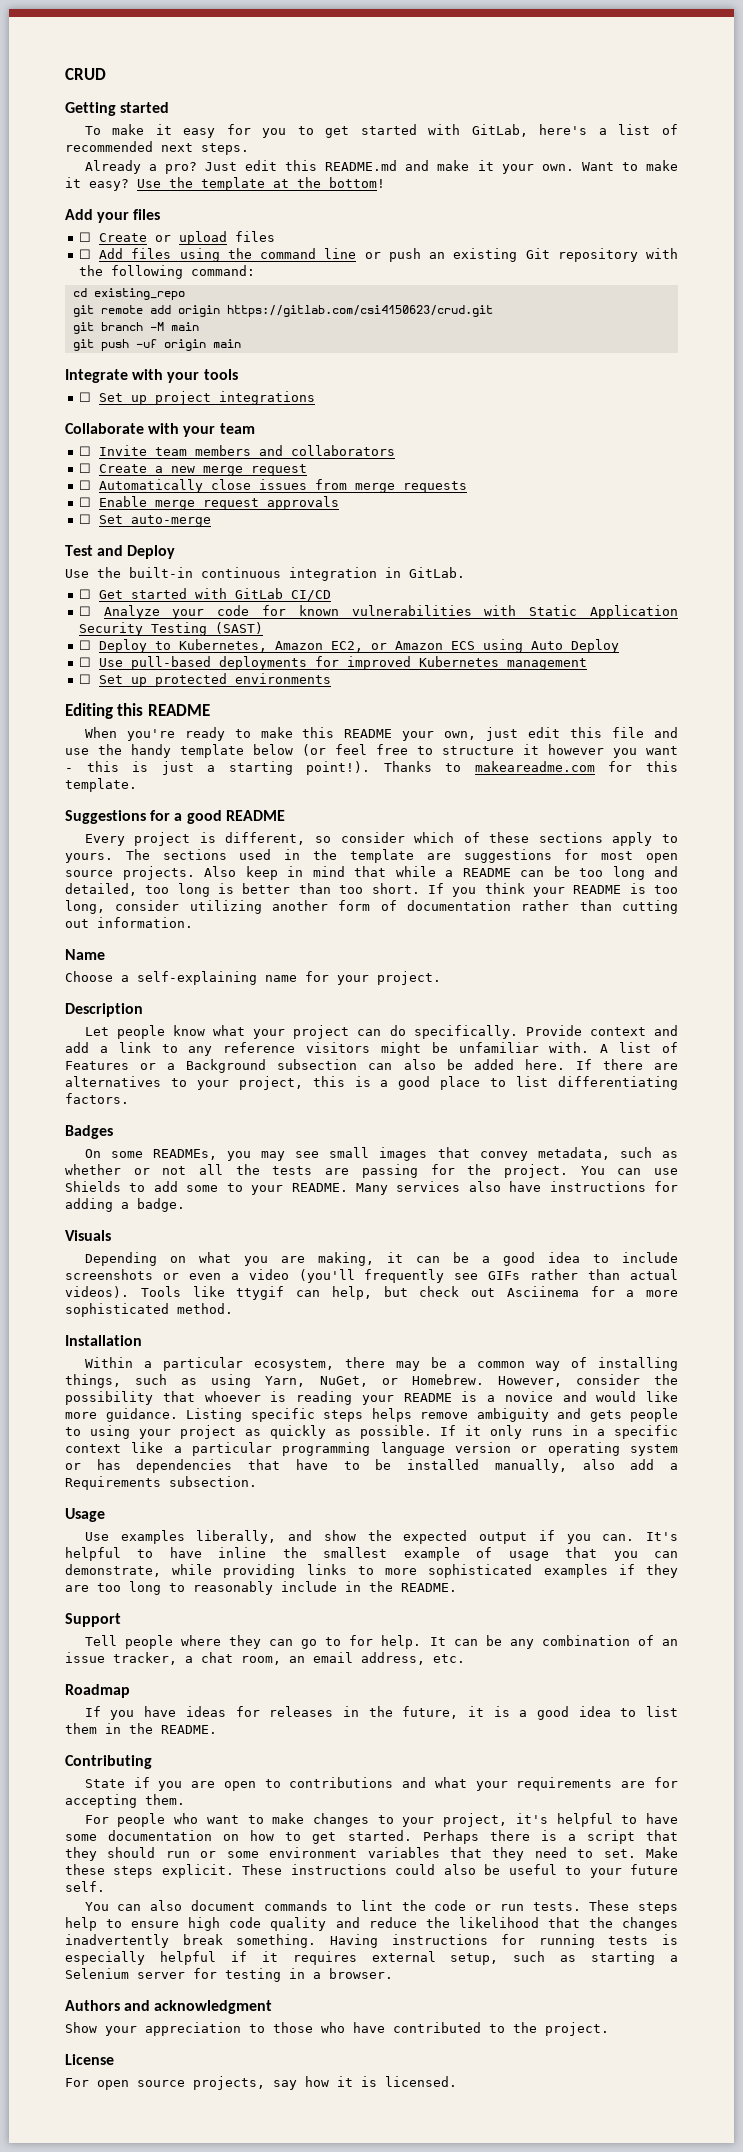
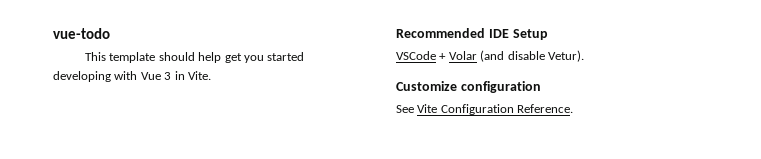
- CRUD
- Getting started
- To make it easy for you to get started with GitLab, here's a list of recommended next steps.
- Already a pro? Just edit this README.md and make it your own. Want to make it easy? Use the template at the bottom!
- Add your files
- ☐ Create or upload files
- ☐ Add files using the command line or push an existing Git repository with the following command:
- cd existing_repo
- git remote add origin https://gitlab.com/csi4150623/crud.git
- git branch -M main
- git push -uf origin main
- Integrate with your tools
- ☐ Set up project integrations
- Collaborate with your team
- ☐ Invite team members and collaborators
- ☐ Create a new merge request
- ☐ Automatically close issues from merge requests
- ☐ Enable merge request approvals
- ☐ Set auto-merge
- Test and Deploy
- Use the built-in continuous integration in GitLab.
- ☐ Get started with GitLab CI/CD
- ☐ Analyze your code for known vulnerabilities with Static Application Security Testing (SAST)
- ☐ Deploy to Kubernetes, Amazon EC2, or Amazon ECS using Auto Deploy
- ☐ Use pull-based deployments for improved Kubernetes management
- ☐ Set up protected environments
- Editing this README
- When you're ready to make this README your own, just edit this file and use the handy template below (or feel free to structure it however you want - this is just a starting point!). Thanks to makeareadme.com for this template.
- Suggestions for a good README
- Every project is different, so consider which of these sections apply to yours. The sections used in the template are suggestions for most open source projects. Also keep in mind that while a README can be too long and detailed, too long is better than too short. If you think your README is too long, consider utilizing another form of documentation rather than cutting out information.
- Name
- Choose a self-explaining name for your project.
- Description
- Let people know what your project can do specifically. Provide context and add a link to any reference visitors might be unfamiliar with. A list of Features or a Background subsection can also be added here. If there are alternatives to your project, this is a good place to list differentiating factors.
- Badges
- On some READMEs, you may see small images that convey metadata, such as whether or not all the tests are passing for the project. You can use Shields to add some to your README. Many services also have instructions for adding a badge.
- Visuals
- Depending on what you are making, it can be a good idea to include screenshots or even a video (you'll frequently see GIFs rather than actual videos). Tools like ttygif can help, but check out Asciinema for a more sophisticated method.
- Installation
- Within a particular ecosystem, there may be a common way of installing things, such as using Yarn, NuGet, or Homebrew. However, consider the possibility that whoever is reading your README is a novice and would like more guidance. Listing specific steps helps remove ambiguity and gets people to using your project as quickly as possible. If it only runs in a specific context like a particular programming language version or operating system or has dependencies that have to be installed manually, also add a Requirements subsection.
- Usage
- Use examples liberally, and show the expected output if you can. It's helpful to have inline the smallest example of usage that you can demonstrate, while providing links to more sophisticated examples if they are too long to reasonably include in the README.
- Support
- Tell people where they can go to for help. It can be any combination of an issue tracker, a chat room, an email address, etc.
- Roadmap
- If you have ideas for releases in the future, it is a good idea to list them in the README.
- Contributing
- State if you are open to contributions and what your requirements are for accepting them.
- For people who want to make changes to your project, it's helpful to have some documentation on how to get started. Perhaps there is a script that they should run or some environment variables that they need to set. Make these steps explicit. These instructions could also be useful to your future self.
- You can also document commands to lint the code or run tests. These steps help to ensure high code quality and reduce the likelihood that the changes inadvertently break something. Having instructions for running tests is especially helpful if it requires external setup, such as starting a Selenium server for testing in a browser.
- Authors and acknowledgment
- Show your appreciation to those who have contributed to the project.
- License
- For open source projects, say how it is licensed.
+ vue-todo
+ This template should help get you started developing with Vue 3 in Vite.
+ Recommended IDE Setup
+ VSCode + Volar (and disable Vetur).
+ Customize configuration
+ See Vite Configuration Reference.

